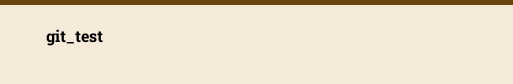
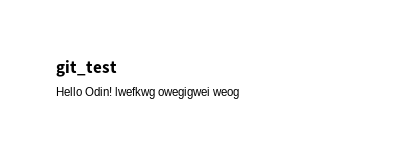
+ Hello Odin! lwefkwg owegigwei weog

